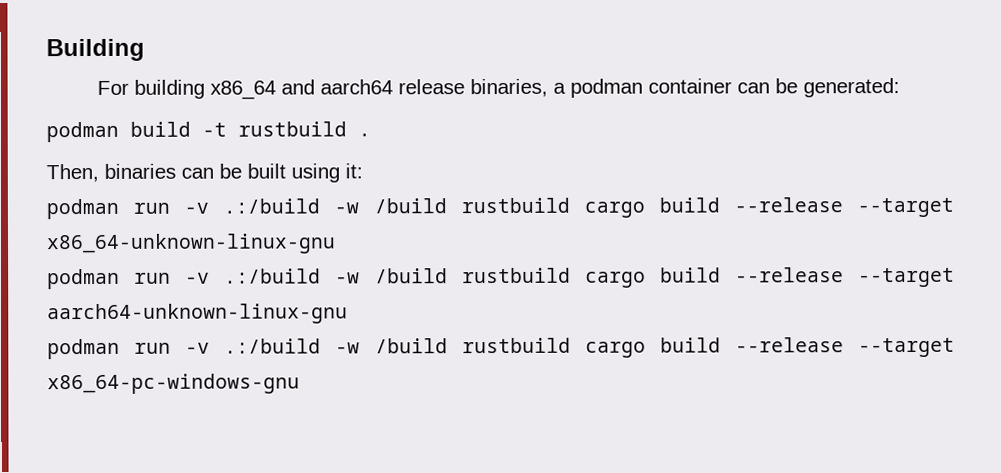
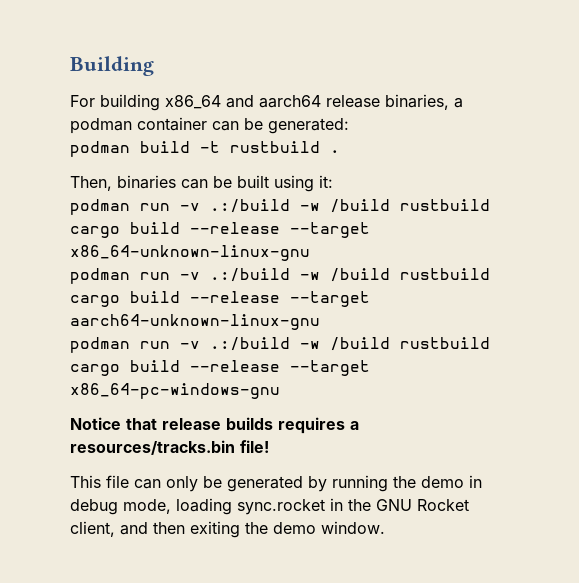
+ Notice that release builds requires a resources/tracks.bin file!
+ This file can only be generated by running the demo in debug mode, loading sync.rocket in the GNU Rocket client, and then exiting the demo window.

